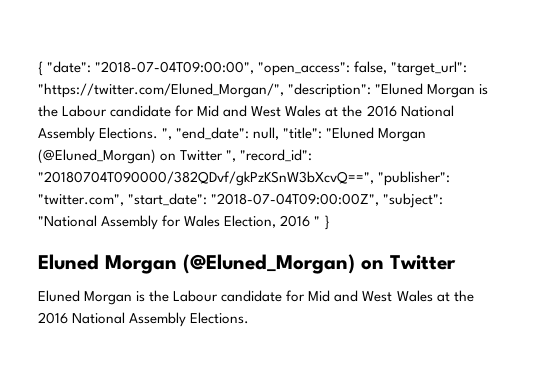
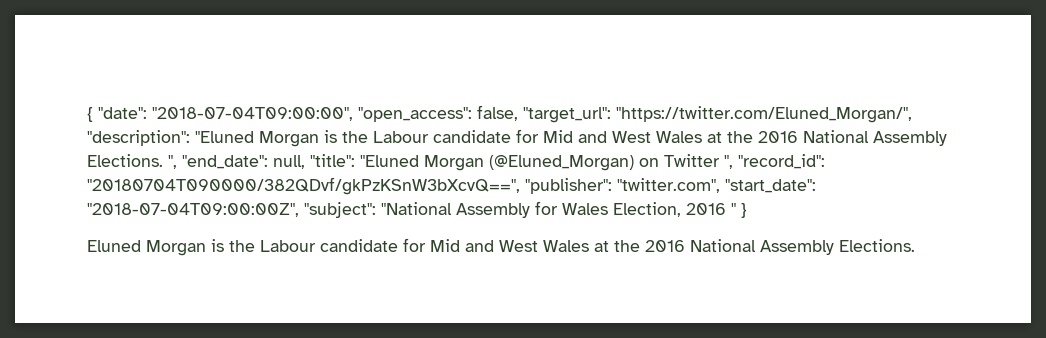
- Eluned Morgan (@Eluned_Morgan) on Twitter

